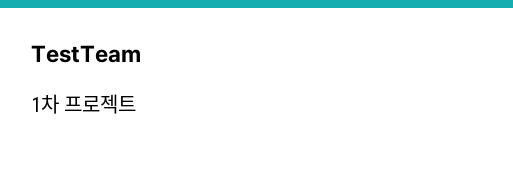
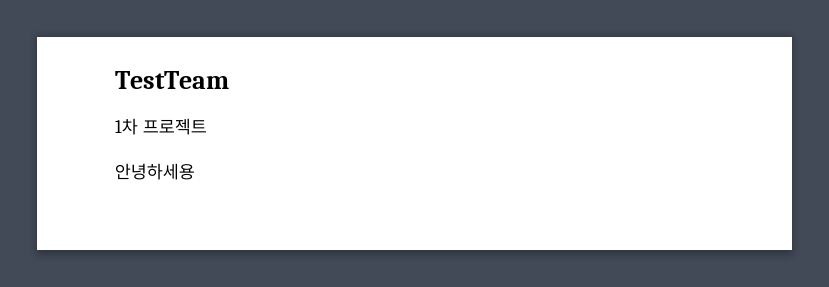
+ 안녕하세용

